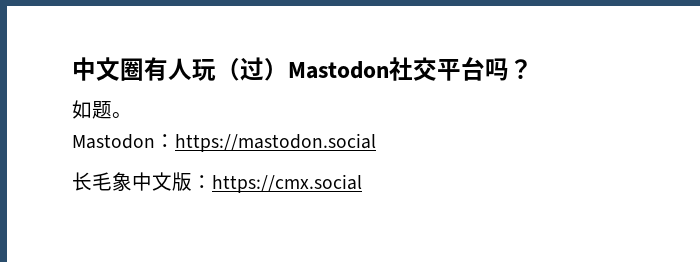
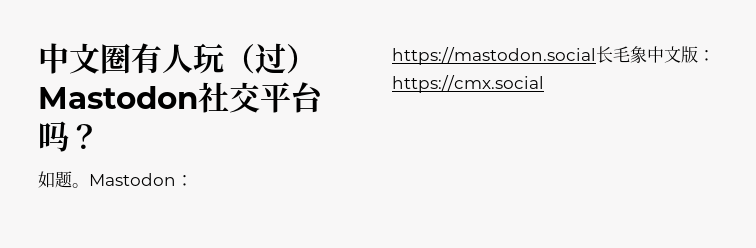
- 如题。
- Mastodon：https://mastodon.social
- 长毛象中文版：https://cmx.social
+ 如题。Mastodon：https://mastodon.social长毛象中文版：https://cmx.social

